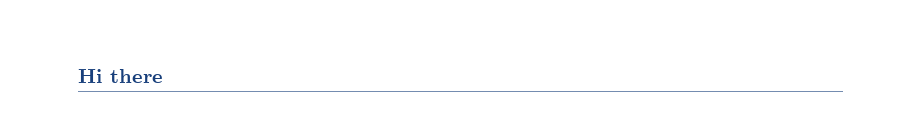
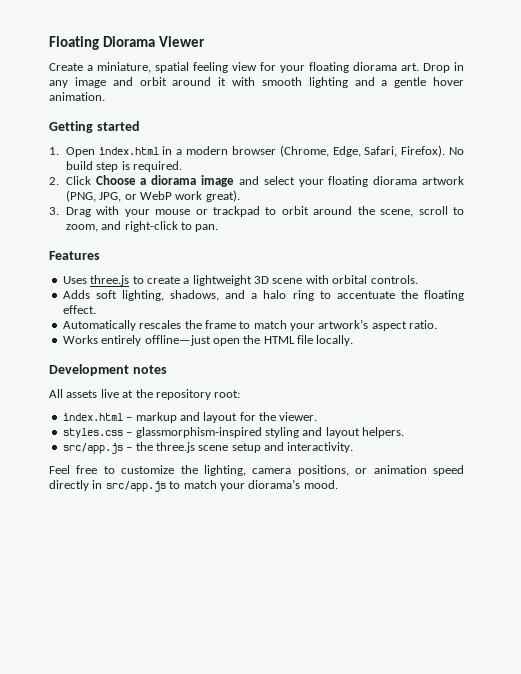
- Hi there
+ Floating Diorama Viewer
+ Create a miniature, spatial feeling view for your floating diorama art. Drop in any image and orbit around it with smooth lighting and a gentle hover animation.
+ Getting started
+ 1. Open index.html in a modern browser (Chrome, Edge, Safari, Firefox). No build step is required.
+ 2. Click Choose a diorama image and select your floating diorama artwork (PNG, JPG, or WebP work great).
+ 3. Drag with your mouse or trackpad to orbit around the scene, scroll to zoom, and right-click to pan.
+ Features
+ Uses three.js to create a lightweight 3D scene with orbital controls.
+ Adds soft lighting, shadows, and a halo ring to accentuate the floating effect.
+ Automatically rescales the frame to match your artwork’s aspect ratio.
+ Works entirely offline—just open the HTML file locally.
+ Development notes
+ All assets live at the repository root:
+ index.html – markup and layout for the viewer.
+ styles.css – glassmorphism-inspired styling and layout helpers.
+ src/app.js – the three.js scene setup and interactivity.
+ Feel free to customize the lighting, camera positions, or animation speed directly in src/app.js to match your diorama’s mood.

